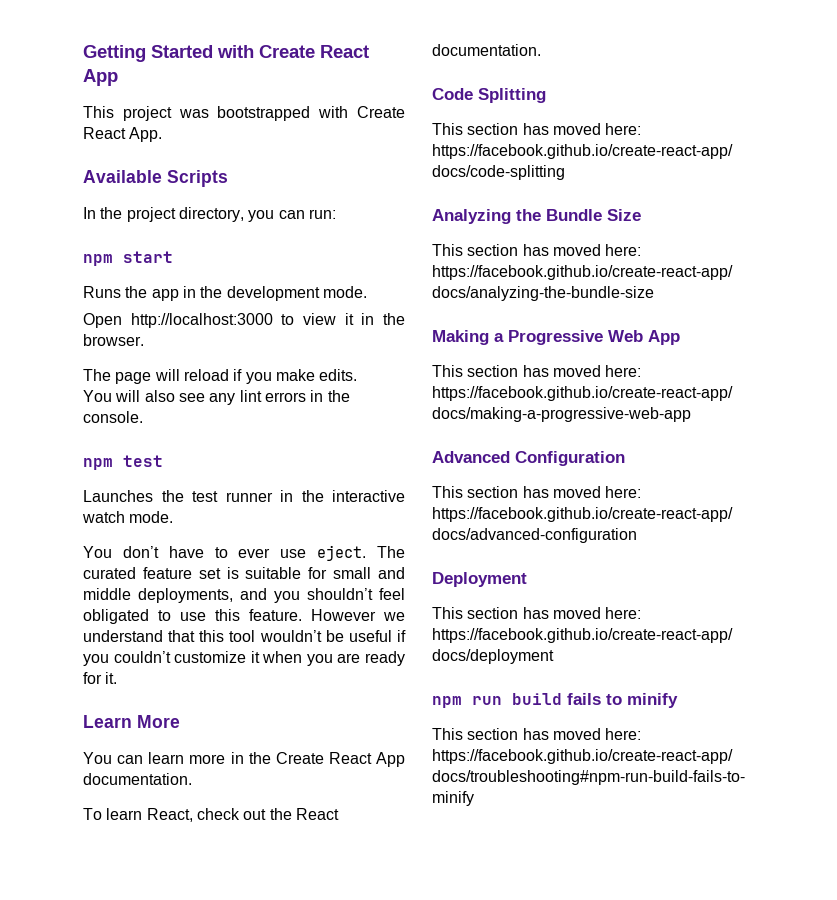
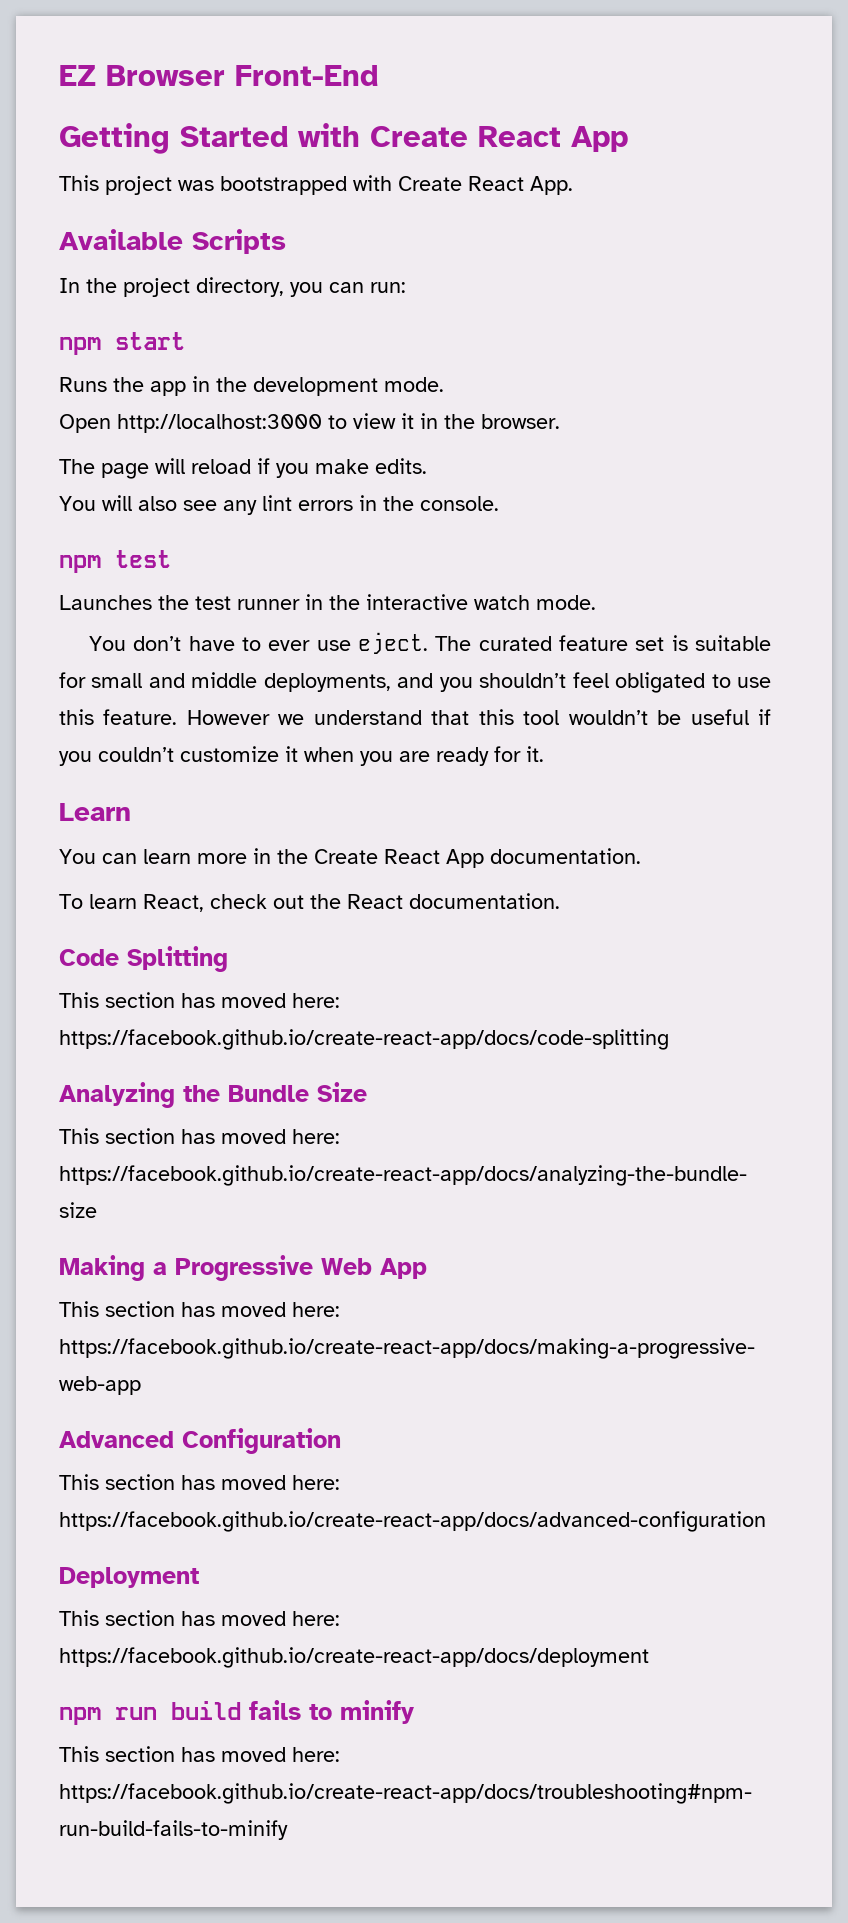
+ EZ Browser Front-End
- Learn More
+ Learn

